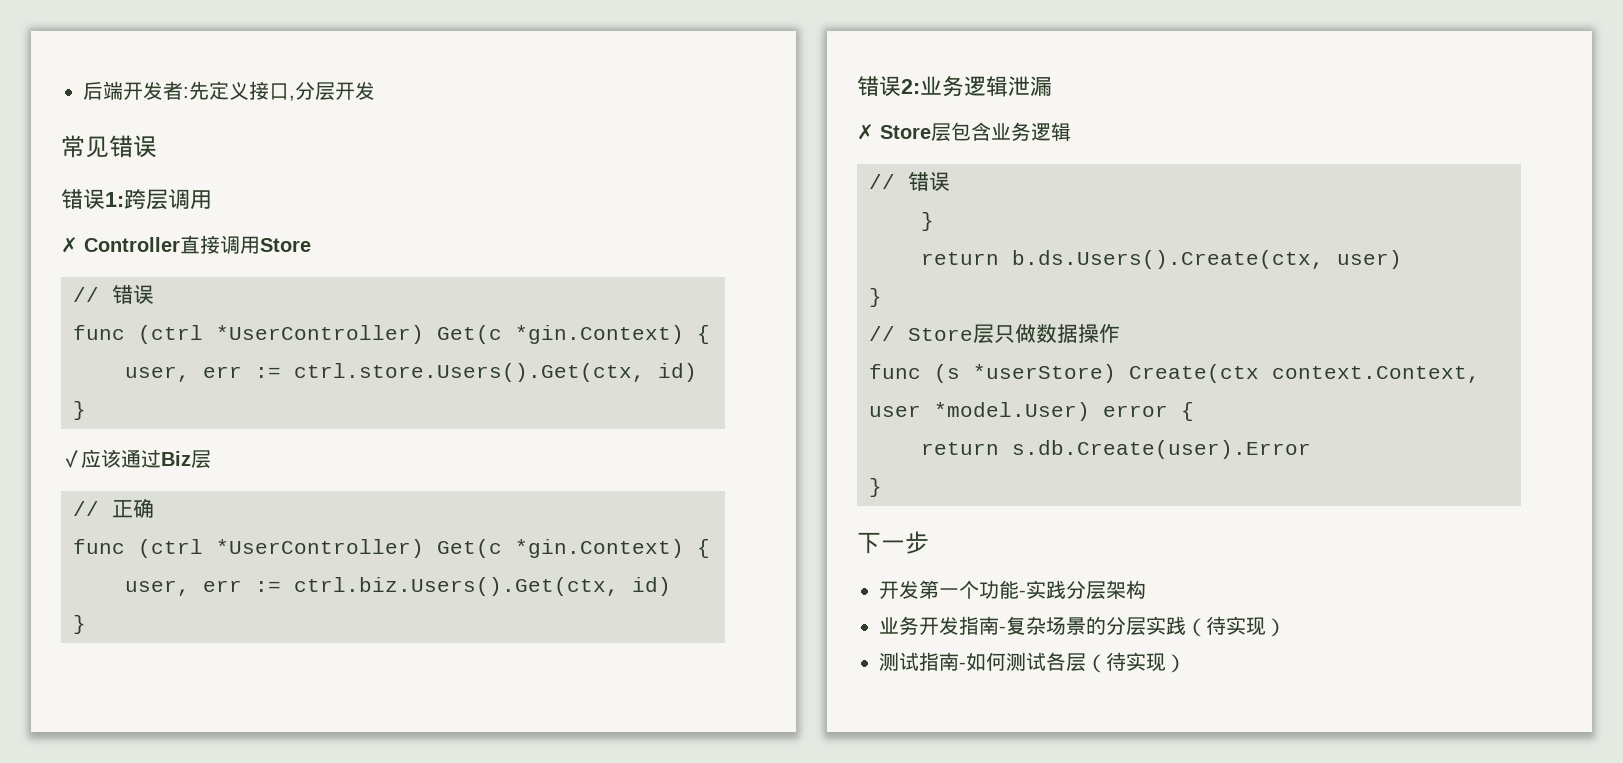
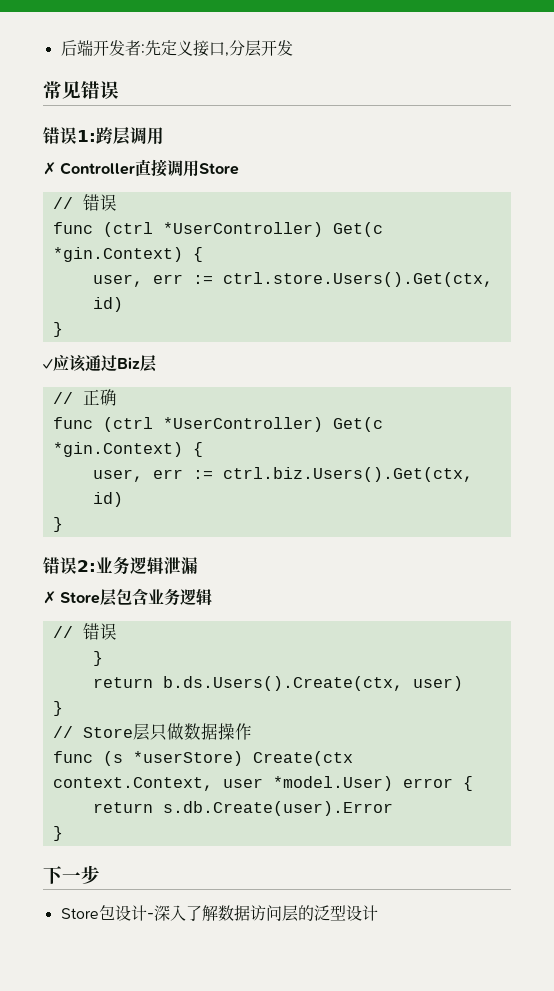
- 开发第一个功能-实践分层架构
- 业务开发指南-复杂场景的分层实践（待实现）
- 测试指南-如何测试各层（待实现）
+ Store包设计-深入了解数据访问层的泛型设计

